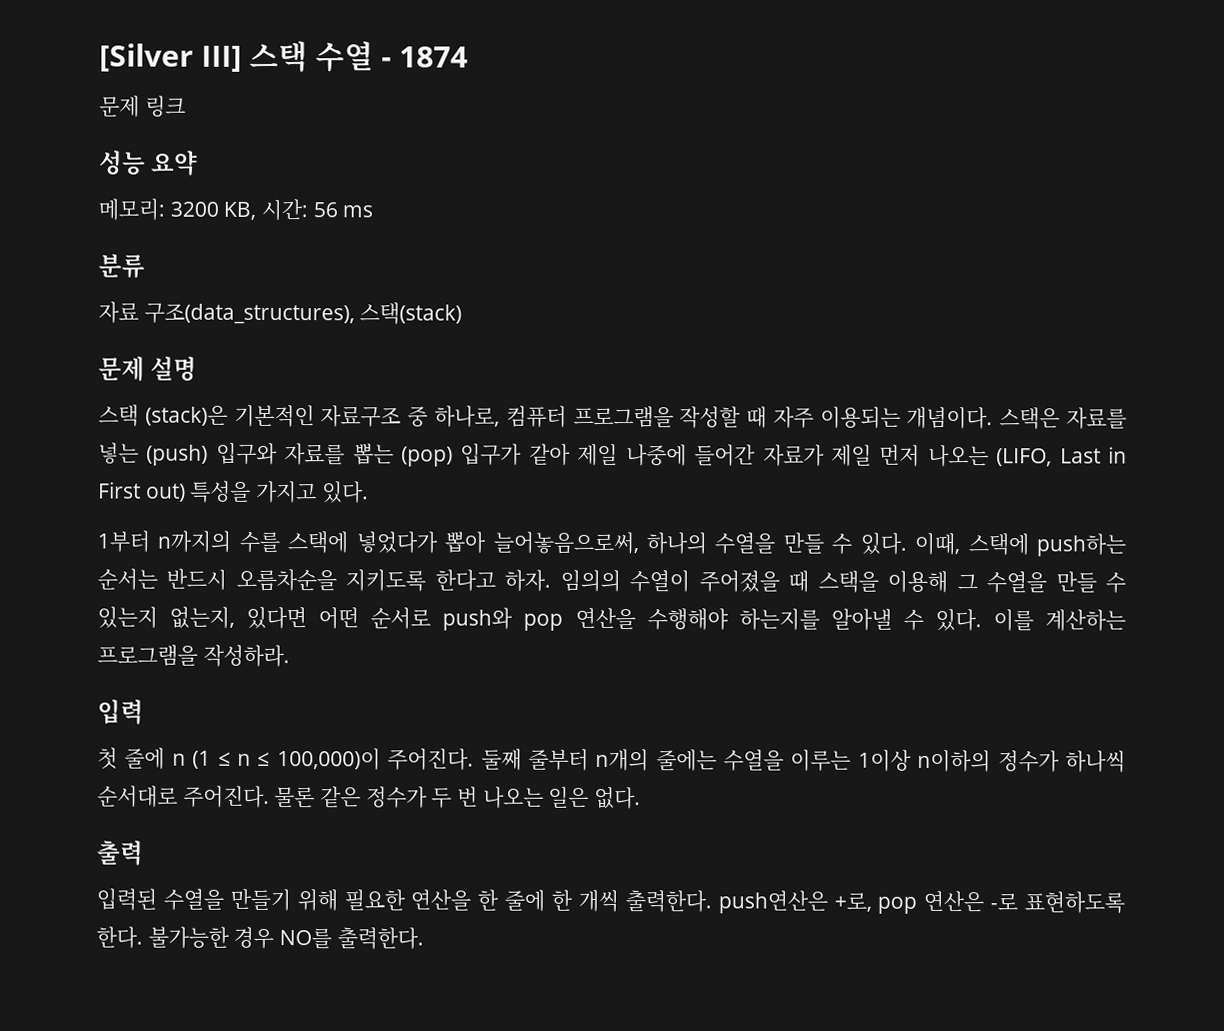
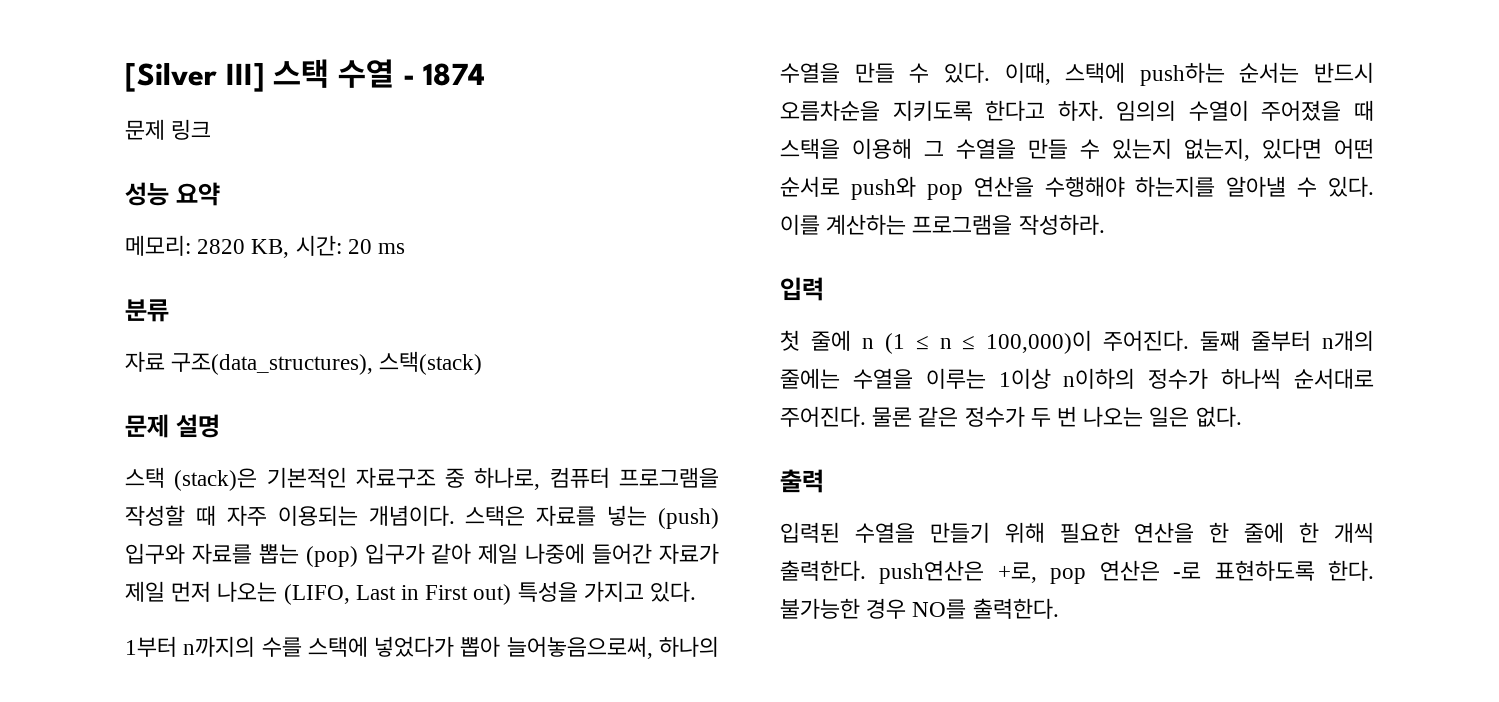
- 메모리: 3200 KB, 시간: 56 ms
+ 메모리: 2820 KB, 시간: 20 ms

